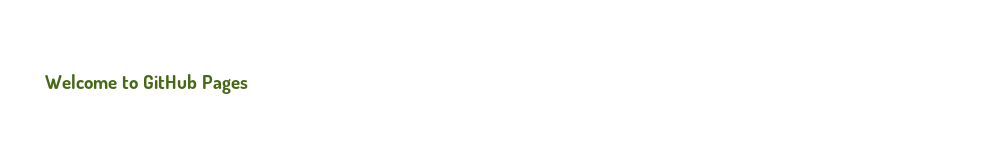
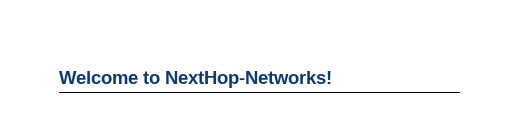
- Welcome to GitHub Pages
+ Welcome to NextHop-Networks!

